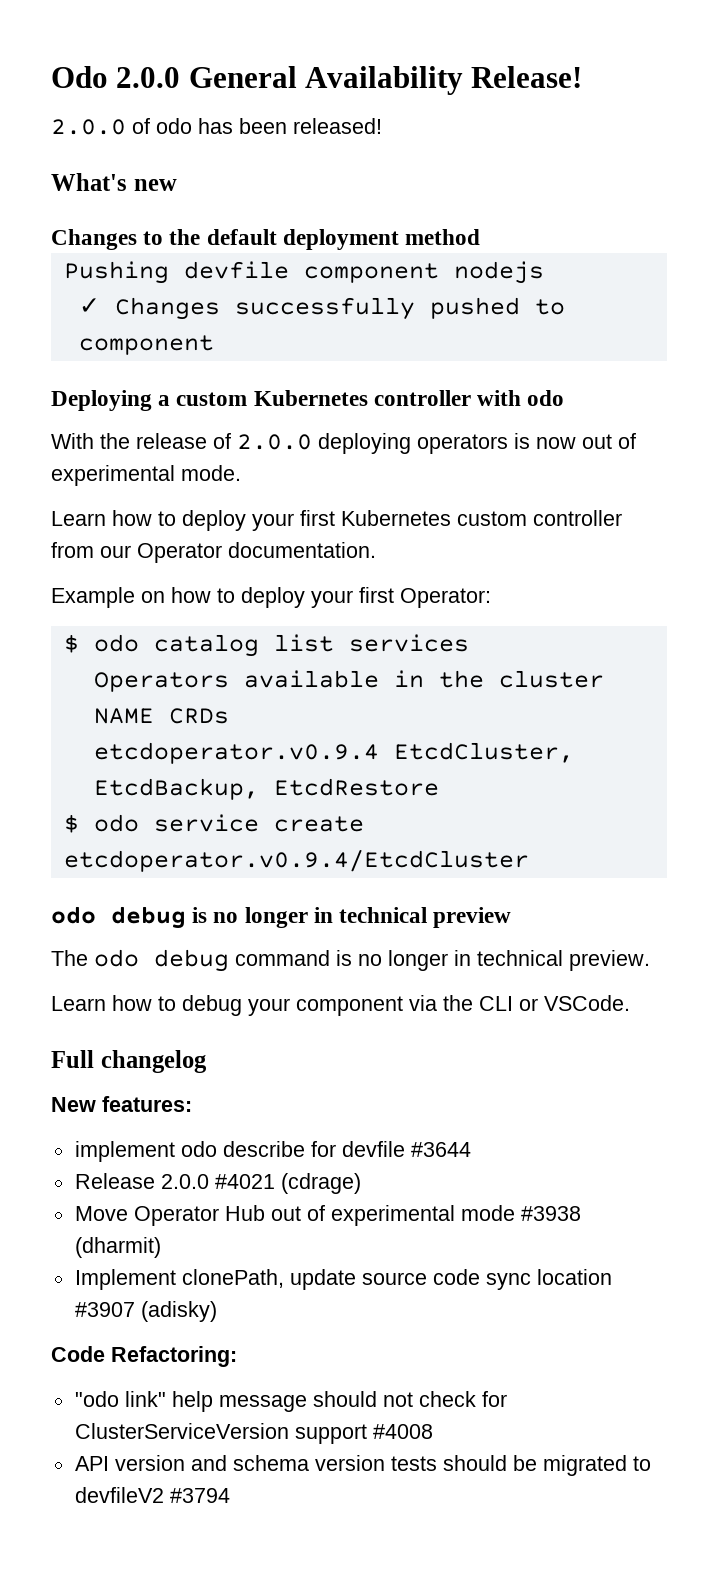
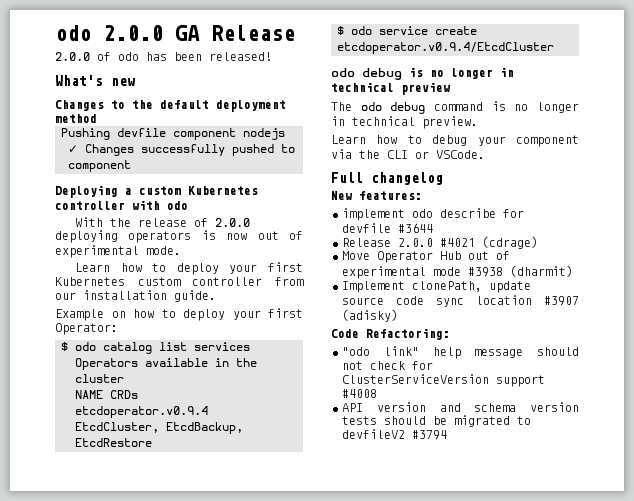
- Odo 2.0.0 General Availability Release!
+ odo 2.0.0 GA Release
- Learn how to deploy your first Kubernetes custom controller from our Operator documentation.
+ Learn how to deploy your first Kubernetes custom controller from our installation guide.

